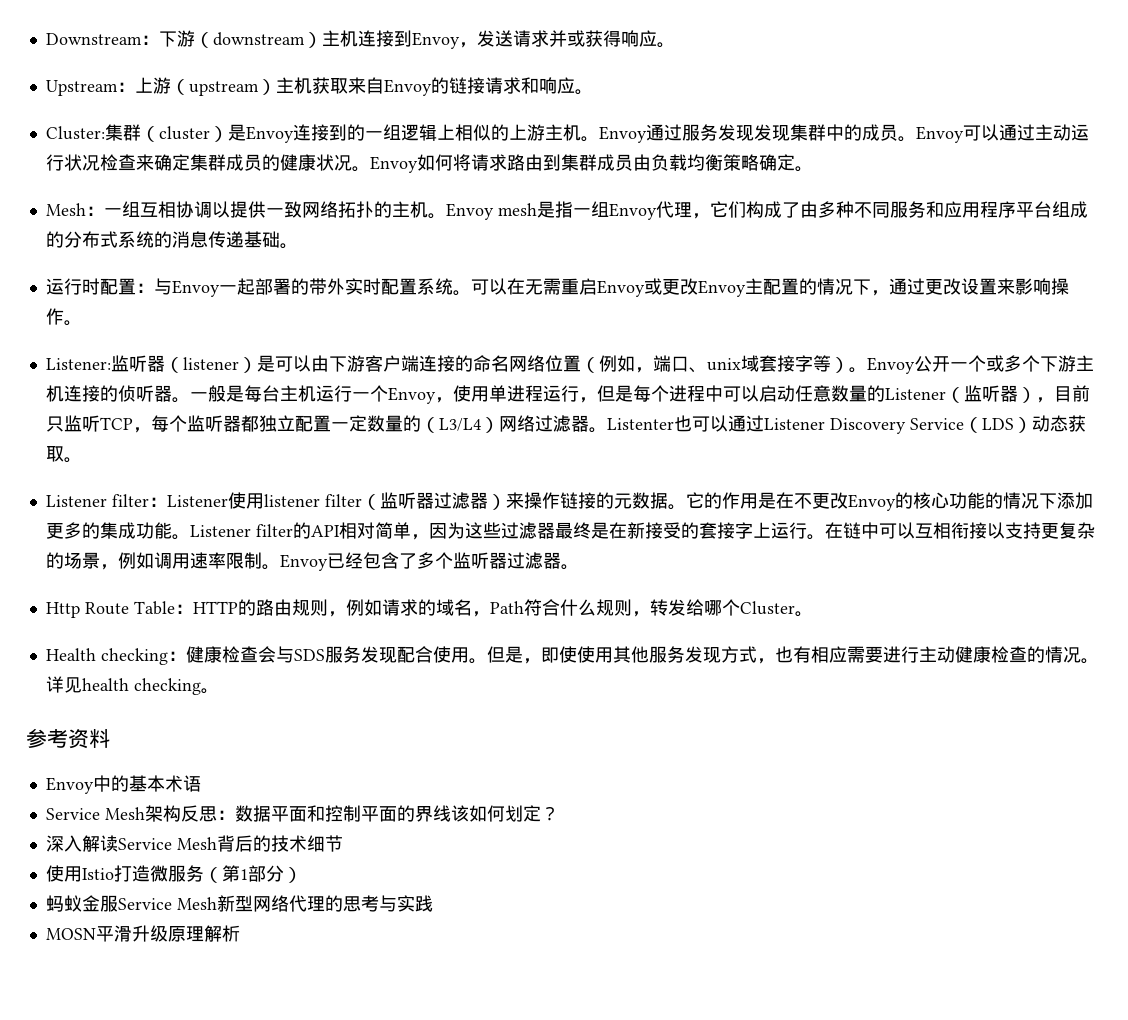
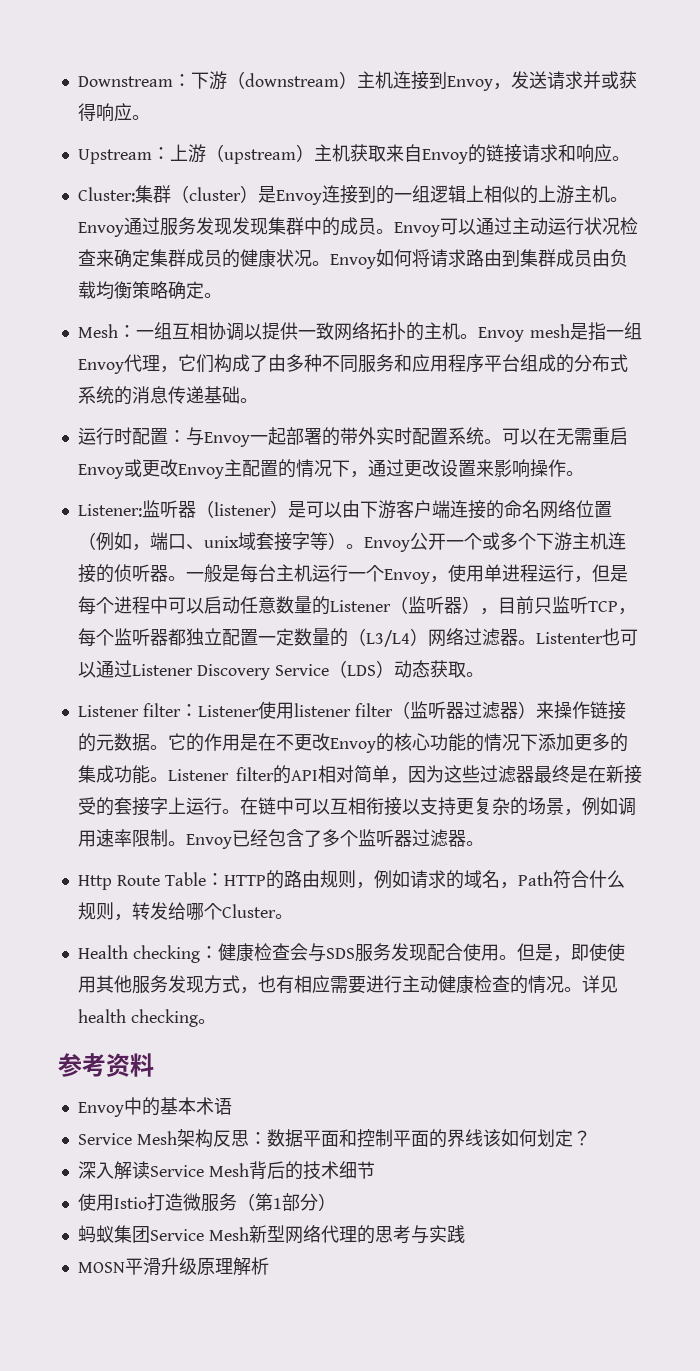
- 蚂蚁金服Service Mesh新型网络代理的思考与实践
+ 蚂蚁集团Service Mesh新型网络代理的思考与实践

